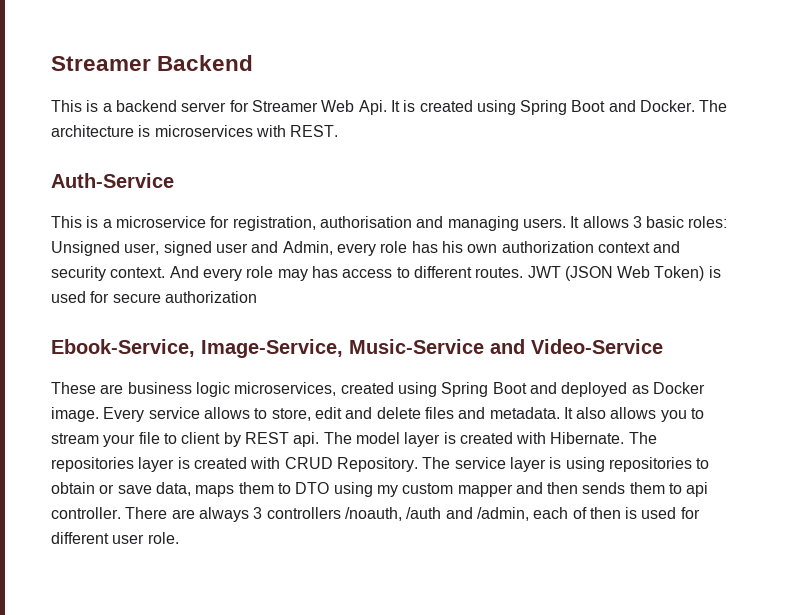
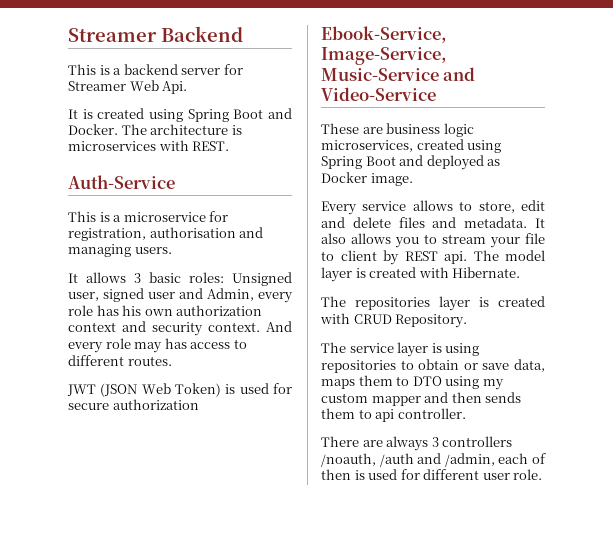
- This is a backend server for Streamer Web Api. It is created using Spring Boot and Docker.
+ This is a backend server for Streamer Web Api.
+ It is created using Spring Boot and Docker.
- This is a microservice for registration, authorisation and managing users. It allows 3 basic roles: Unsigned user, signed user and Admin, every role has his own authorization context and security context.
+ This is a microservice for registration, authorisation and managing users.
+ It allows 3 basic roles: Unsigned user, signed user and Admin, every role has his own authorization context and security context.
- And every role may has access to different routes. JWT (JSON Web Token) is used for secure authorization
+ And every role may has access to different routes.
+ JWT (JSON Web Token) is used for secure authorization
- These are business logic microservices, created using Spring Boot and deployed as Docker image. Every service allows to store, edit and delete files and metadata.
+ These are business logic microservices, created using Spring Boot and deployed as Docker image.
+ Every service allows to store, edit and delete files and metadata.
- The model layer is created with Hibernate. The repositories layer is created with CRUD Repository. The service layer is using repositories to obtain or save data, maps them to DTO using my custom mapper and then sends them to api controller. There are always 3 controllers /noauth, /auth and /admin, each of then is used for different user role.
+ The model layer is created with Hibernate.
+ The repositories layer is created with CRUD Repository.
+ The service layer is using repositories to obtain or save data, maps them to DTO using my custom mapper and then sends them to api controller.
+ There are always 3 controllers /noauth, /auth and /admin, each of then is used for different user role.

